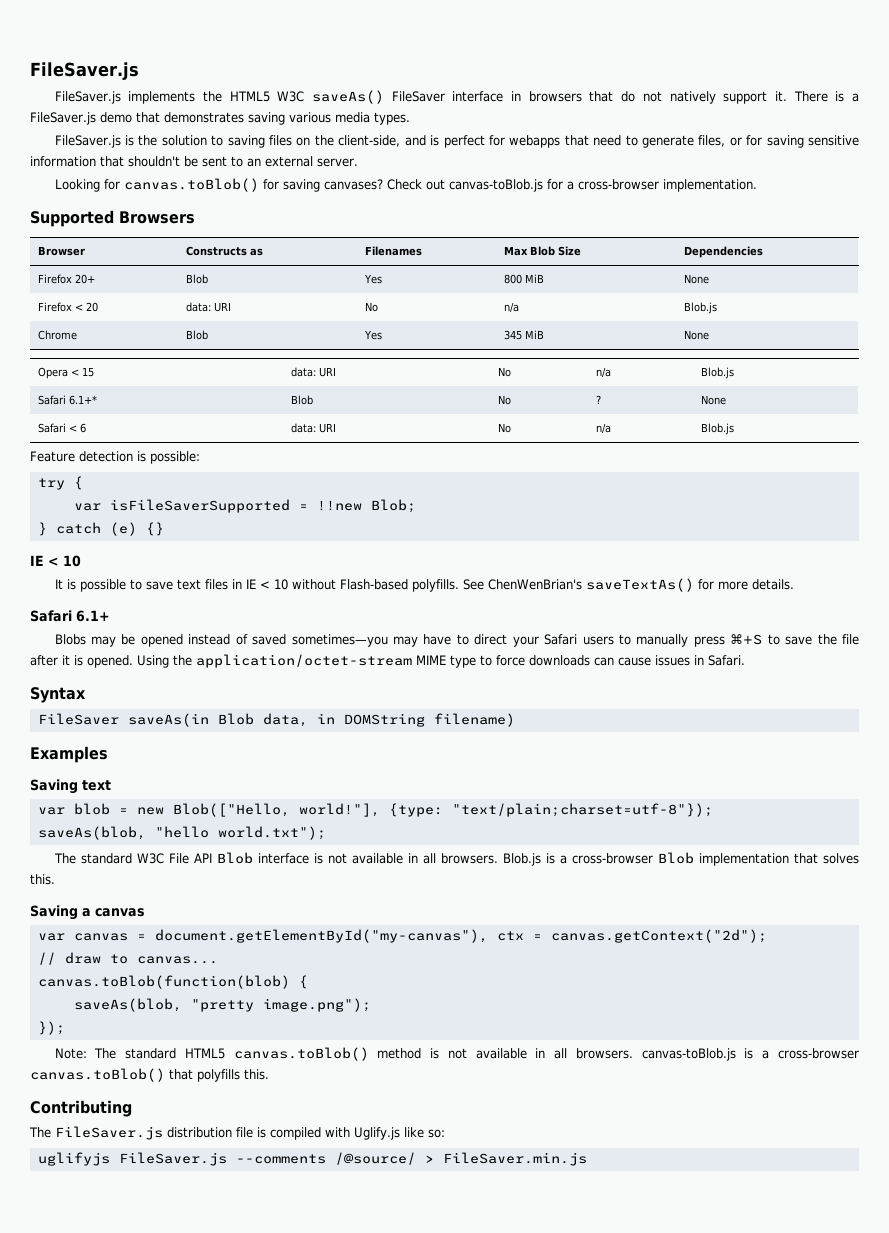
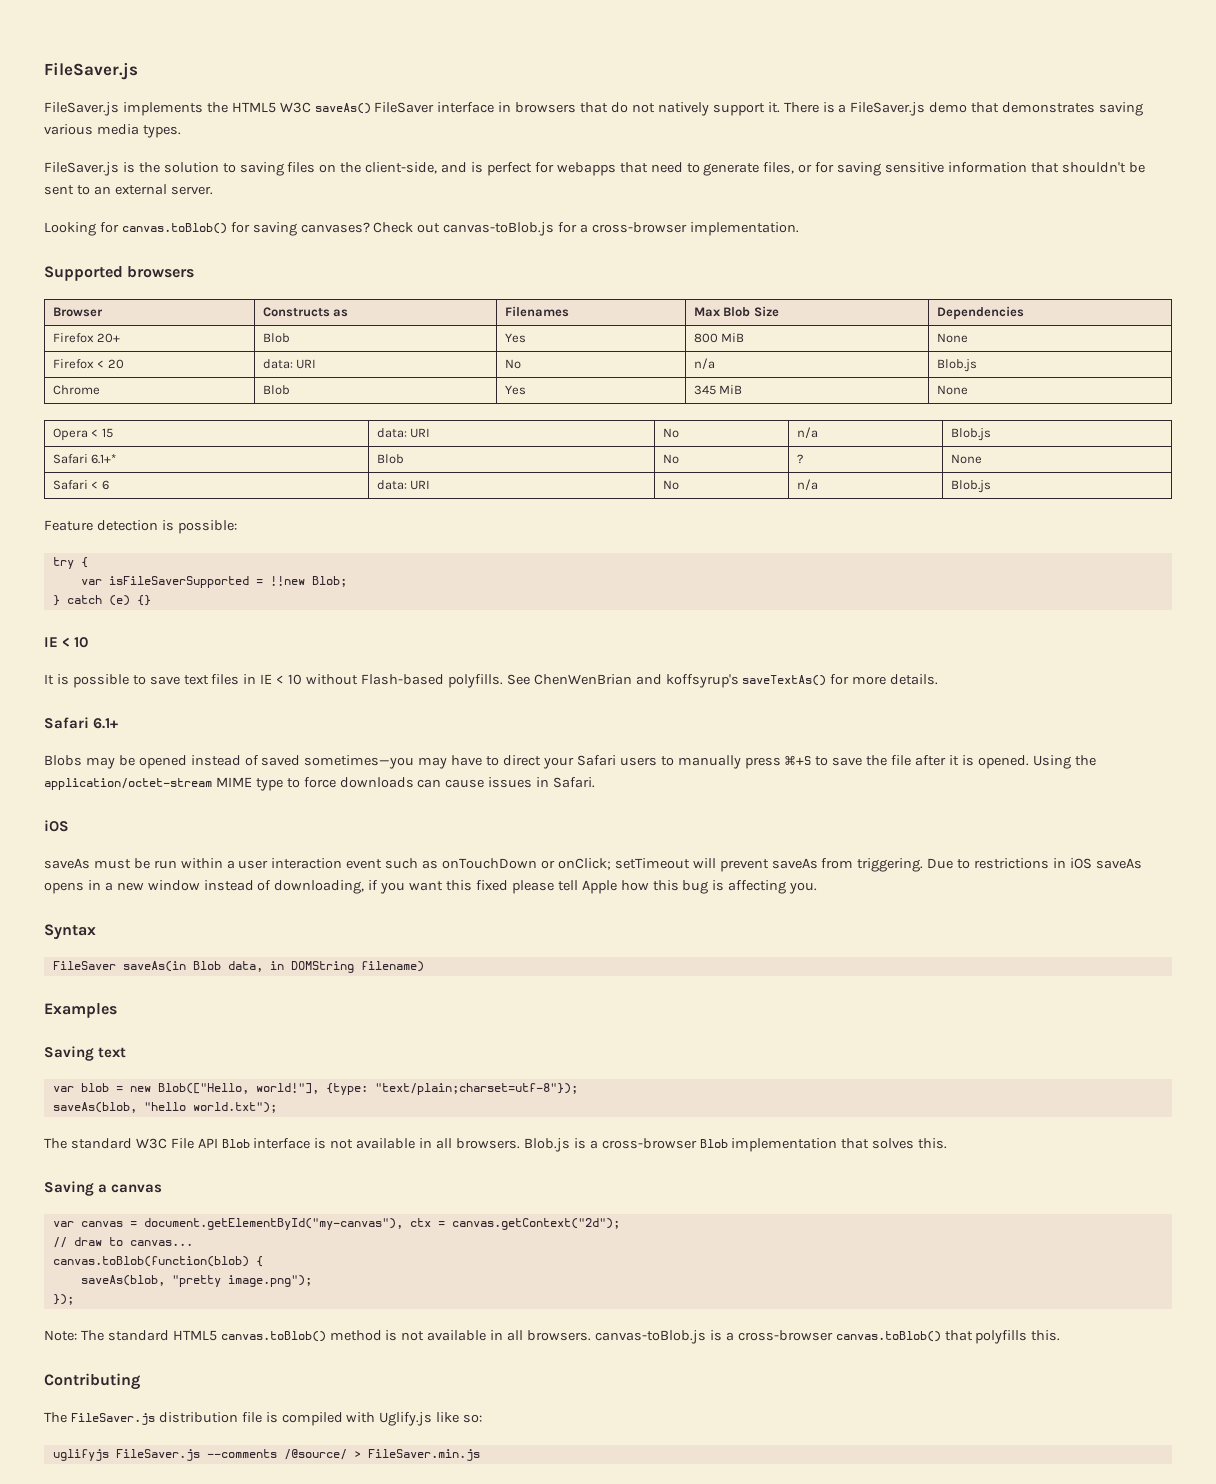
- Supported Browsers
+ Supported browsers
- See ChenWenBrian's saveTextAs() for more details.
+ See ChenWenBrian and koffsyrup's saveTextAs() for more details.
  Using the application/octet-stream MIME type to force downloads can cause issues in Safari.
+ iOS
+ saveAs must be run within a user interaction event such as onTouchDown or onClick; setTimeout will prevent saveAs from triggering. Due to restrictions in iOS saveAs opens in a new window instead of downloading, if you want this fixed please tell Apple how this bug is affecting you.

